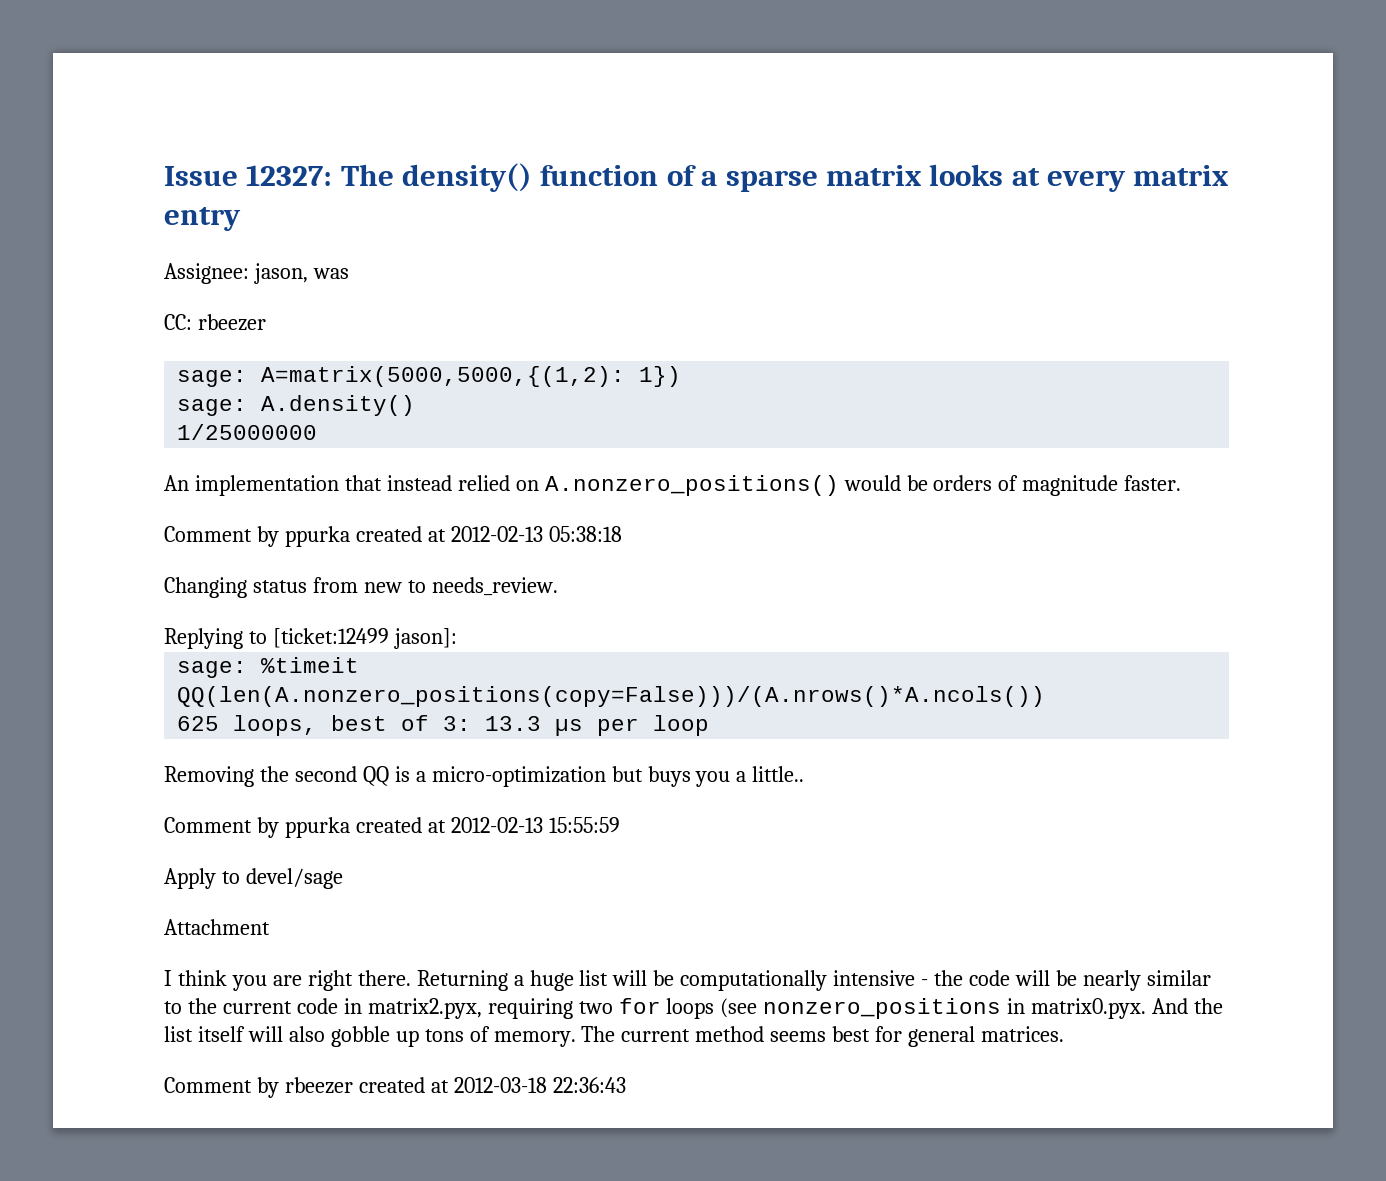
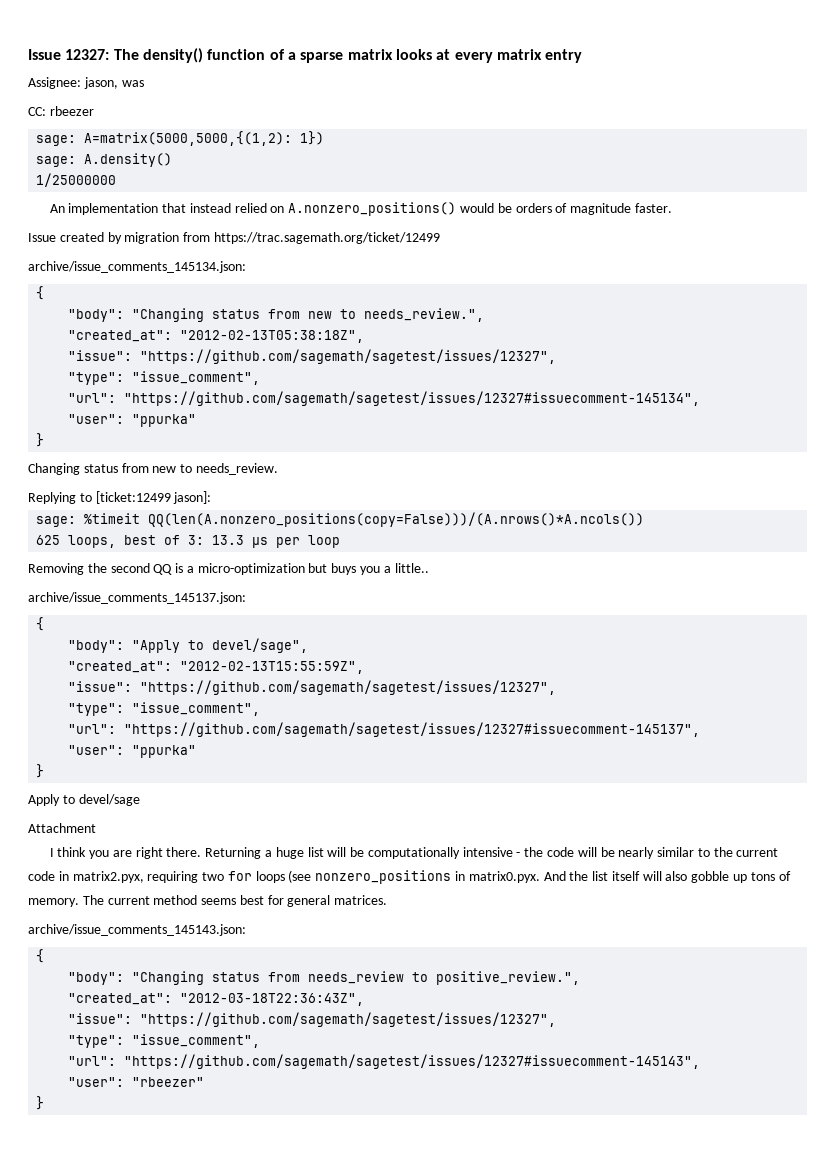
- Comment by ppurka created at 2012-02-13 05:38:18
+ Issue created by migration from https://trac.sagemath.org/ticket/12499
+ archive/issue_comments_145134.json:
+ {
+ "body": "Changing status from new to needs_review.",
+ "created_at": "2012-02-13T05:38:18Z",
+ "issue": "https://github.com/sagemath/sagetest/issues/12327",
+ "type": "issue_comment",
+ "url": "https://github.com/sagemath/sagetest/issues/12327#issuecomment-145134",
+ "user": "ppurka"
+ }
- Comment by ppurka created at 2012-02-13 15:55:59
+ archive/issue_comments_145137.json:
+ {
+ "body": "Apply to devel/sage",
+ "created_at": "2012-02-13T15:55:59Z",
+ "issue": "https://github.com/sagemath/sagetest/issues/12327",
+ "type": "issue_comment",
+ "url": "https://github.com/sagemath/sagetest/issues/12327#issuecomment-145137",
+ "user": "ppurka"
+ }
- Comment by rbeezer created at 2012-03-18 22:36:43
+ archive/issue_comments_145143.json:
+ {
+ "body": "Changing status from needs_review to positive_review.",
+ "created_at": "2012-03-18T22:36:43Z",
+ "issue": "https://github.com/sagemath/sagetest/issues/12327",
+ "type": "issue_comment",
+ "url": "https://github.com/sagemath/sagetest/issues/12327#issuecomment-145143",
+ "user": "rbeezer"
+ }

